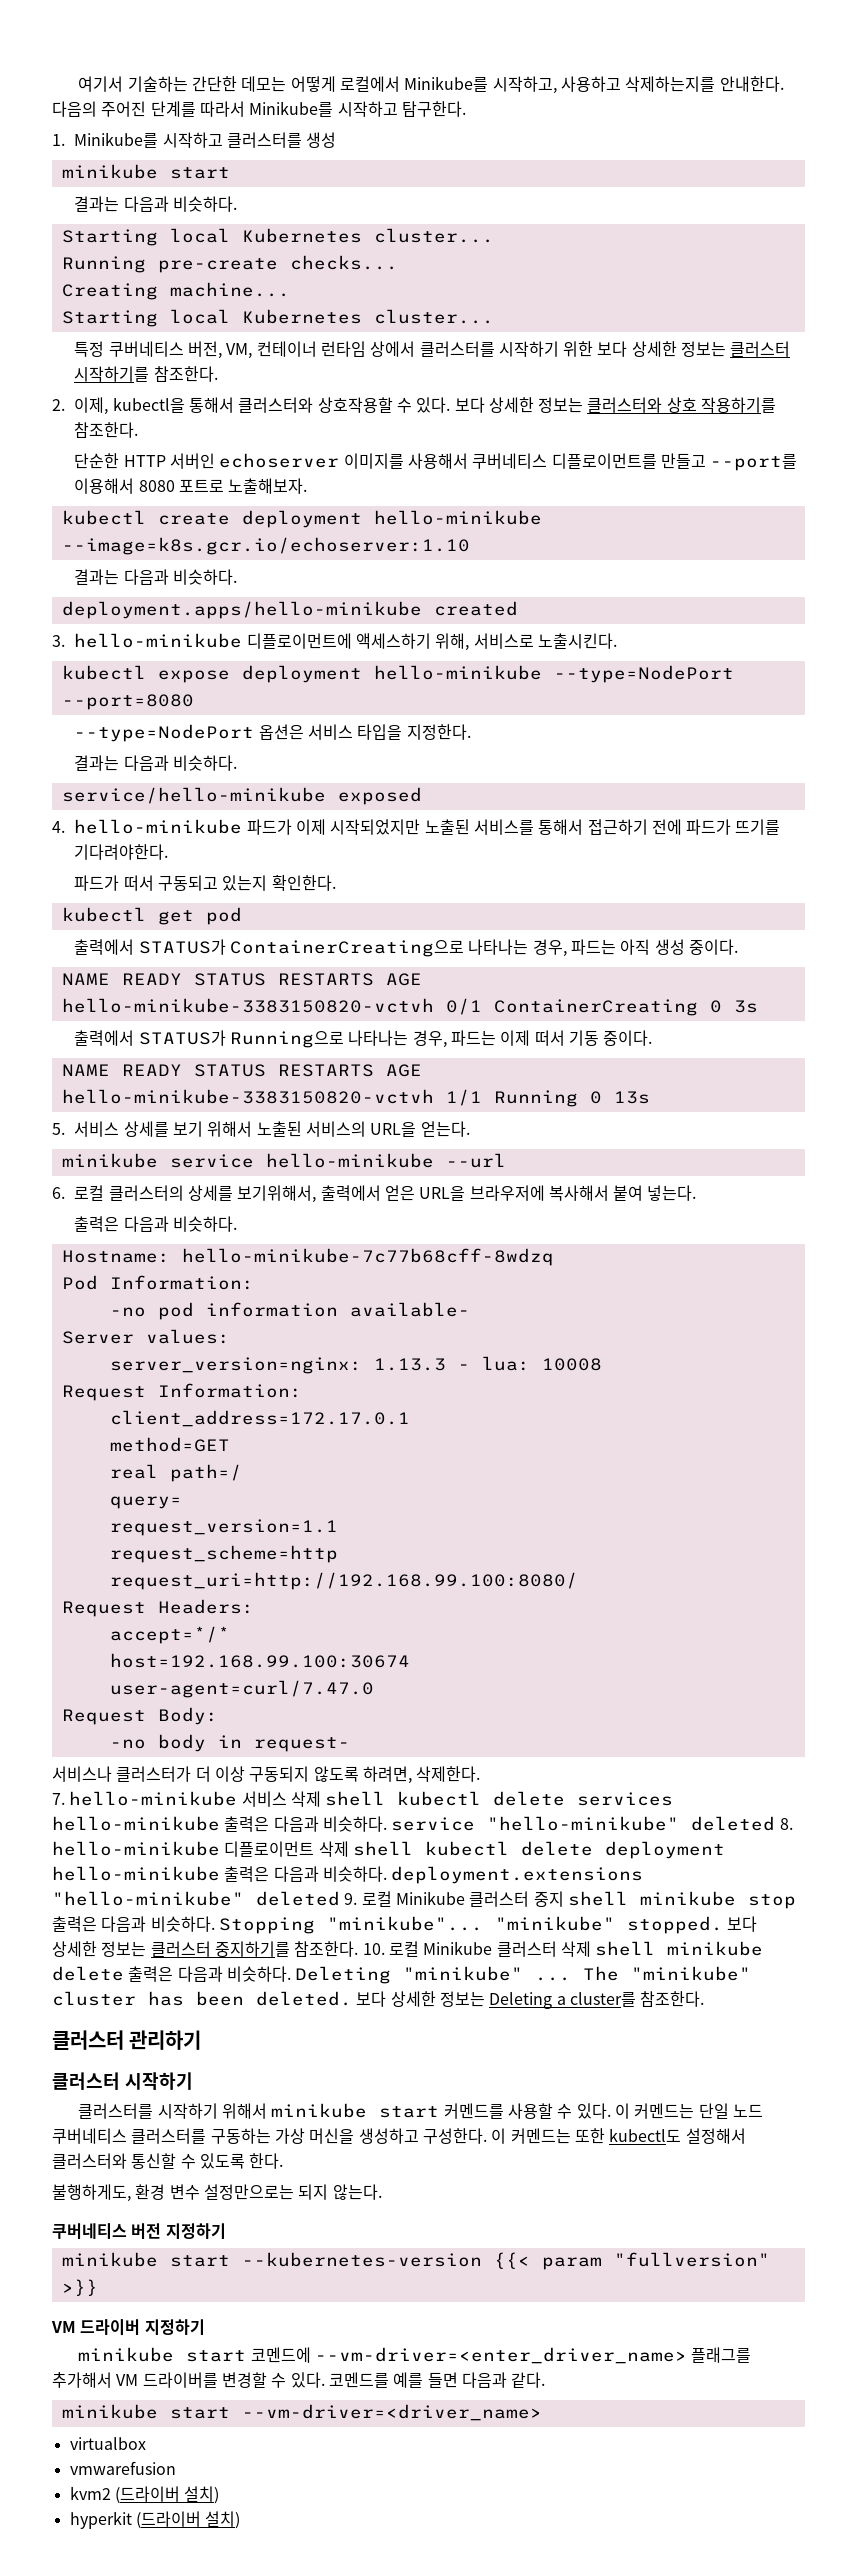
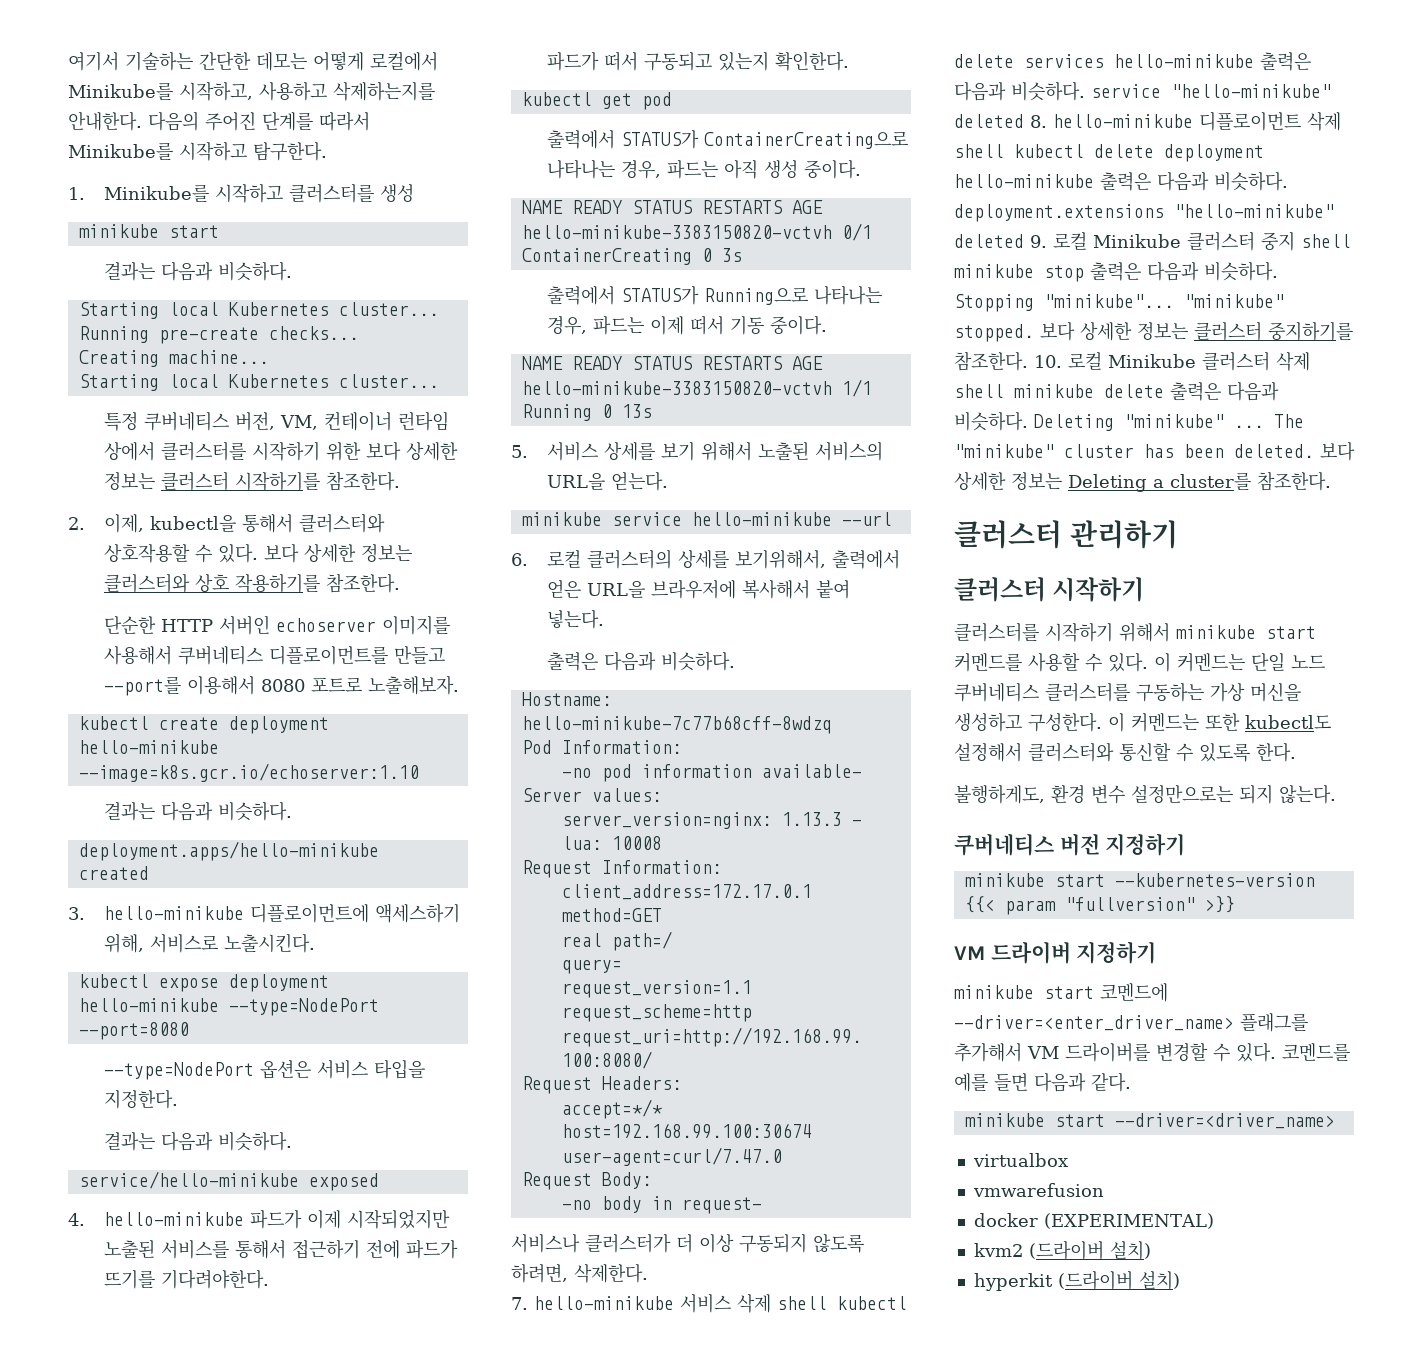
- minikube start 코멘드에 --vm-driver=<enter_driver_name> 플래그를 추가해서 VM 드라이버를 변경할 수 있다.
+ minikube start 코멘드에 --driver=<enter_driver_name> 플래그를 추가해서 VM 드라이버를 변경할 수 있다.
- minikube start --vm-driver=<driver_name>
+ minikube start --driver=<driver_name>
+ docker (EXPERIMENTAL)

